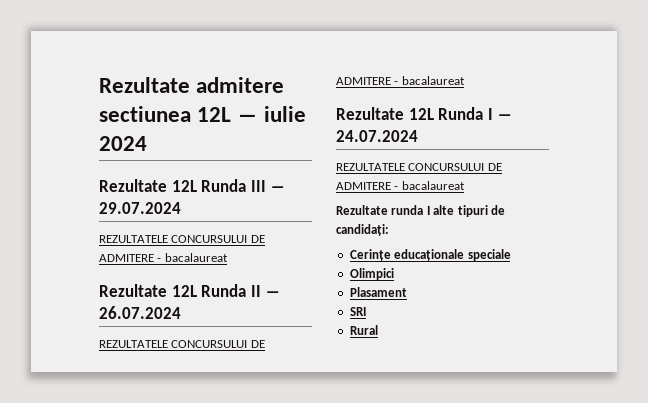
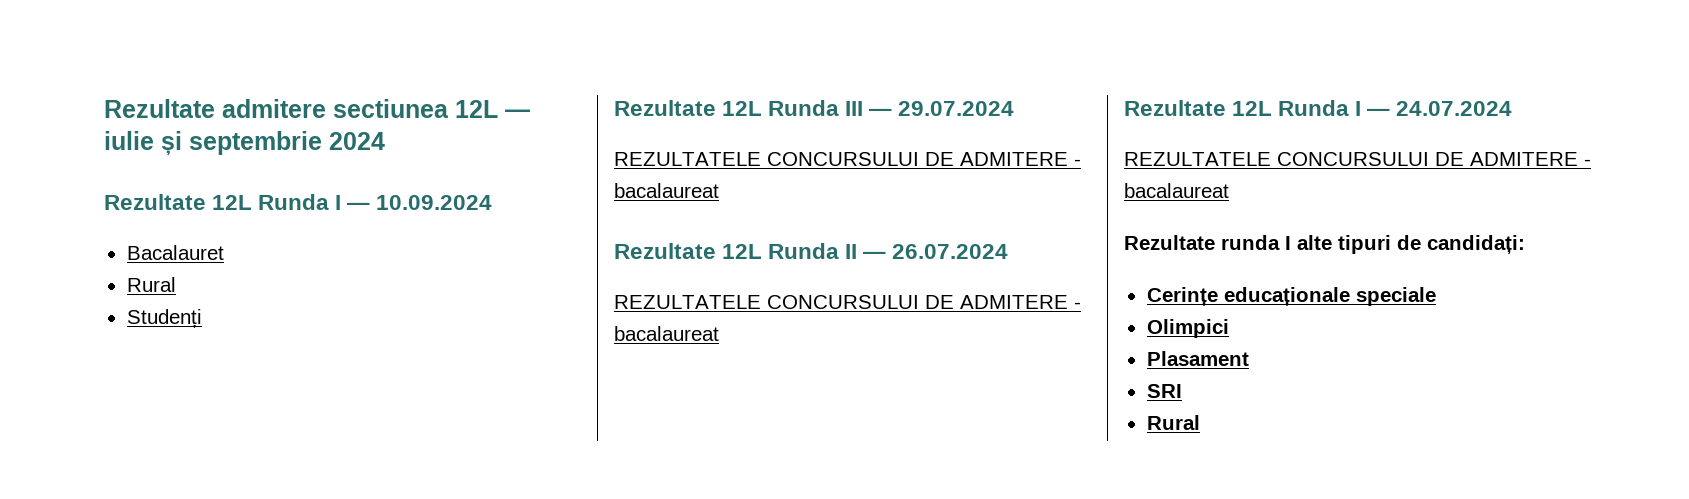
- Rezultate admitere sectiunea 12L ― iulie 2024
+ Rezultate admitere sectiunea 12L ― iulie și septembrie 2024
+ Rezultate 12L Runda I ― 10.09.2024
+ Bacalauret
+ Rural
+ Studenți

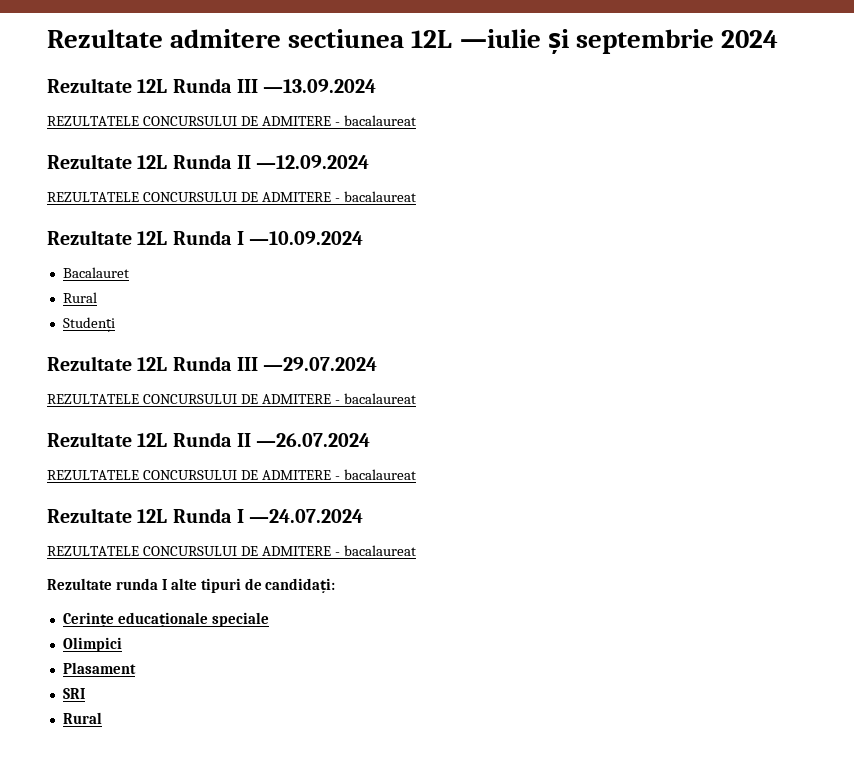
+ Rezultate 12L Runda III ― 13.09.2024
+ REZULTATELE CONCURSULUI DE ADMITERE - bacalaureat
+ Rezultate 12L Runda II ― 12.09.2024
+ REZULTATELE CONCURSULUI DE ADMITERE - bacalaureat

